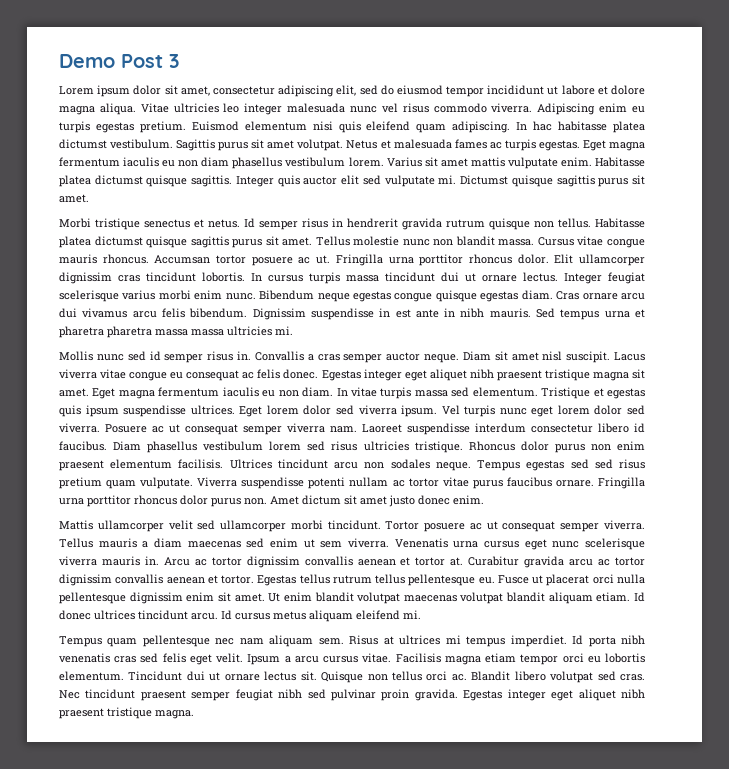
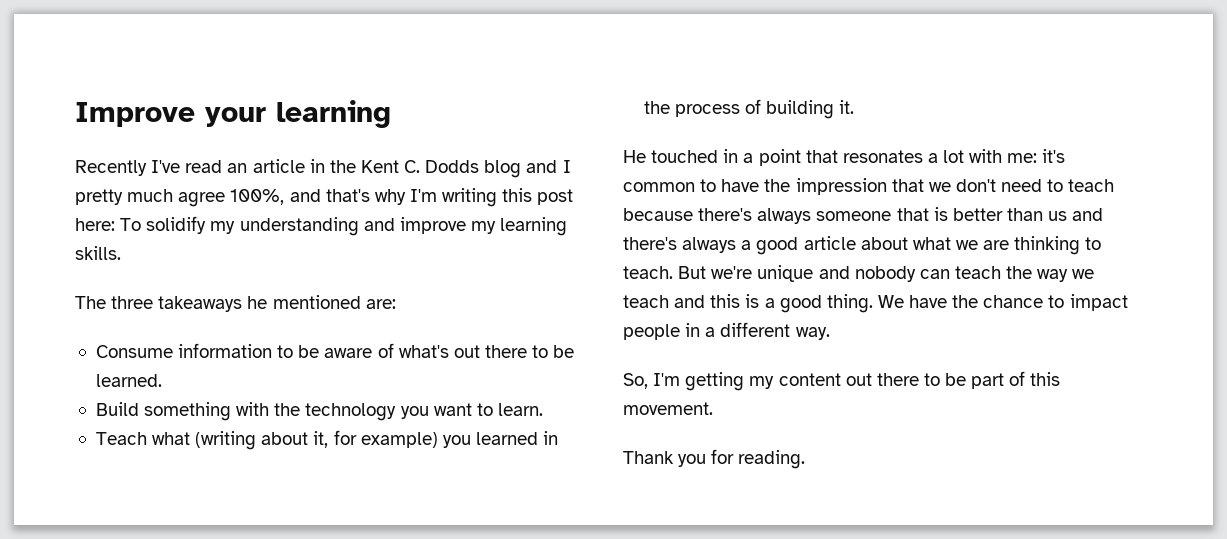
- Demo Post 3
- Lorem ipsum dolor sit amet, consectetur adipiscing elit, sed do eiusmod tempor incididunt ut labore et dolore magna aliqua. Vitae ultricies leo integer malesuada nunc vel risus commodo viverra. Adipiscing enim eu turpis egestas pretium. Euismod elementum nisi quis eleifend quam adipiscing. In hac habitasse platea dictumst vestibulum. Sagittis purus sit amet volutpat. Netus et malesuada fames ac turpis egestas. Eget magna fermentum iaculis eu non diam phasellus vestibulum lorem. Varius sit amet mattis vulputate enim. Habitasse platea dictumst quisque sagittis. Integer quis auctor elit sed vulputate mi. Dictumst quisque sagittis purus sit amet.
- Morbi tristique senectus et netus. Id semper risus in hendrerit gravida rutrum quisque non tellus. Habitasse platea dictumst quisque sagittis purus sit amet. Tellus molestie nunc non blandit massa. Cursus vitae congue mauris rhoncus. Accumsan tortor posuere ac ut. Fringilla urna porttitor rhoncus dolor. Elit ullamcorper dignissim cras tincidunt lobortis. In cursus turpis massa tincidunt dui ut ornare lectus. Integer feugiat scelerisque varius morbi enim nunc. Bibendum neque egestas congue quisque egestas diam. Cras ornare arcu dui vivamus arcu felis bibendum. Dignissim suspendisse in est ante in nibh mauris. Sed tempus urna et pharetra pharetra massa massa ultricies mi.
- Mollis nunc sed id semper risus in. Convallis a cras semper auctor neque. Diam sit amet nisl suscipit. Lacus viverra vitae congue eu consequat ac felis donec. Egestas integer eget aliquet nibh praesent tristique magna sit amet. Eget magna fermentum iaculis eu non diam. In vitae turpis massa sed elementum. Tristique et egestas quis ipsum suspendisse ultrices. Eget lorem dolor sed viverra ipsum. Vel turpis nunc eget lorem dolor sed viverra. Posuere ac ut consequat semper viverra nam. Laoreet suspendisse interdum consectetur libero id faucibus. Diam phasellus vestibulum lorem sed risus ultricies tristique. Rhoncus dolor purus non enim praesent elementum facilisis. Ultrices tincidunt arcu non sodales neque. Tempus egestas sed sed risus pretium quam vulputate. Viverra suspendisse potenti nullam ac tortor vitae purus faucibus ornare. Fringilla urna porttitor rhoncus dolor purus non. Amet dictum sit amet justo donec enim.
- Mattis ullamcorper velit sed ullamcorper morbi tincidunt. Tortor posuere ac ut consequat semper viverra. Tellus mauris a diam maecenas sed enim ut sem viverra. Venenatis urna cursus eget nunc scelerisque viverra mauris in. Arcu ac tortor dignissim convallis aenean et tortor at. Curabitur gravida arcu ac tortor dignissim convallis aenean et tortor. Egestas tellus rutrum tellus pellentesque eu. Fusce ut placerat orci nulla pellentesque dignissim enim sit amet. Ut enim blandit volutpat maecenas volutpat blandit aliquam etiam. Id donec ultrices tincidunt arcu. Id cursus metus aliquam eleifend mi.
- Tempus quam pellentesque nec nam aliquam sem. Risus at ultrices mi tempus imperdiet. Id porta nibh venenatis cras sed felis eget velit. Ipsum a arcu cursus vitae. Facilisis magna etiam tempor orci eu lobortis elementum. Tincidunt dui ut ornare lectus sit. Quisque non tellus orci ac. Blandit libero volutpat sed cras. Nec tincidunt praesent semper feugiat nibh sed pulvinar proin gravida. Egestas integer eget aliquet nibh praesent tristique magna.
+ Improve your learning
+ Recently I've read an article in the Kent C. Dodds blog and I pretty much agree 100%, and that's why I'm writing this post here: To solidify my understanding and improve my learning skills.
+ The three takeaways he mentioned are:
+ Consume information to be aware of what's out there to be learned.
+ Build something with the technology you want to learn.
+ Teach what (writing about it, for example) you learned in the process of building it.
+ He touched in a point that resonates a lot with me: it's common to have the impression that we don't need to teach because there's always someone that is better than us and there's always a good article about what we are thinking to teach. But we're unique and nobody can teach the way we teach and this is a good thing. We have the chance to impact people in a different way.
+ So, I'm getting my content out there to be part of this movement.
+ Thank you for reading.

